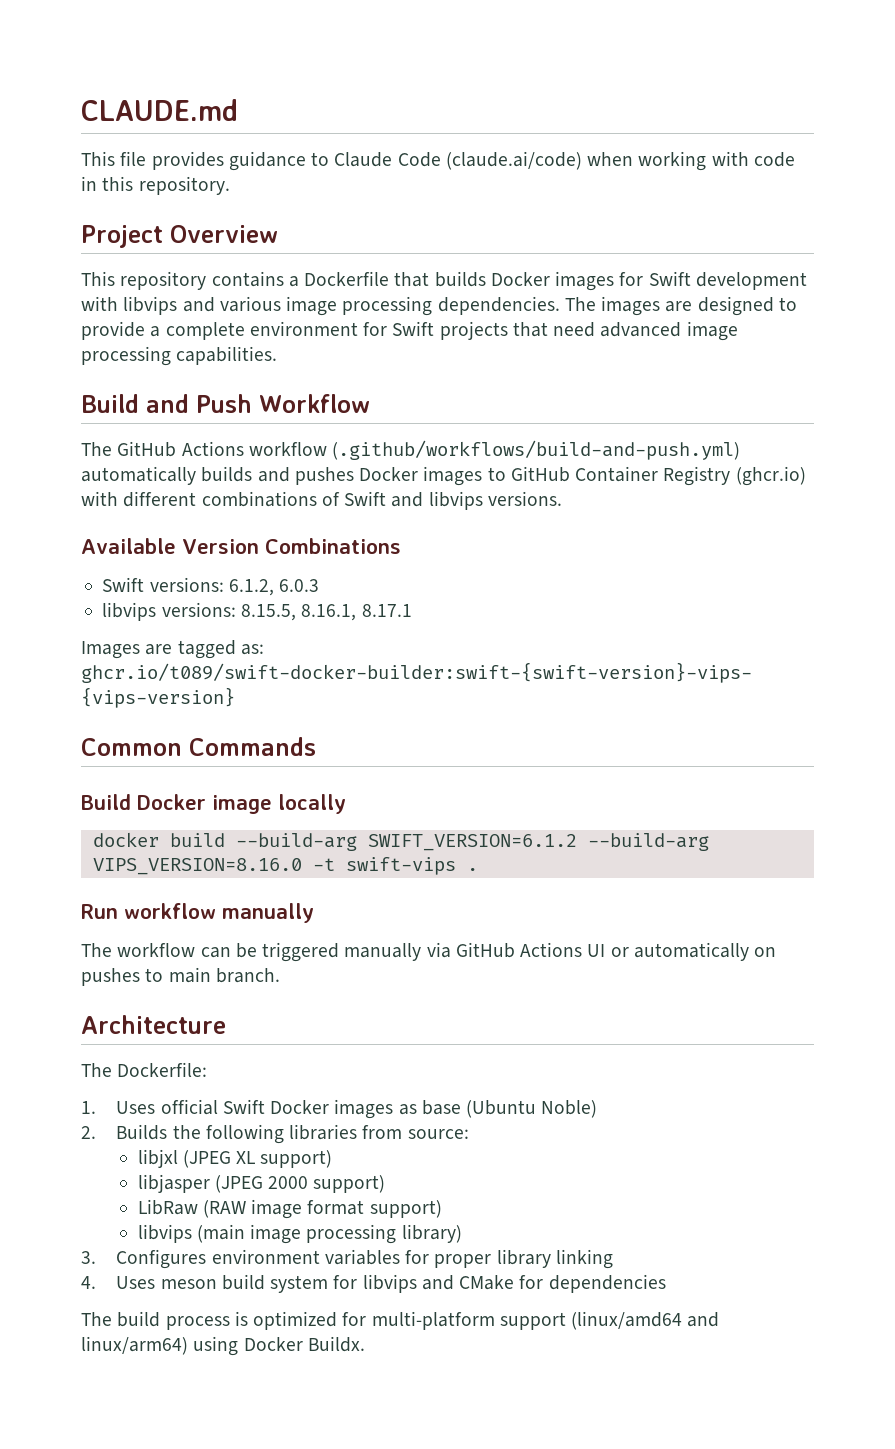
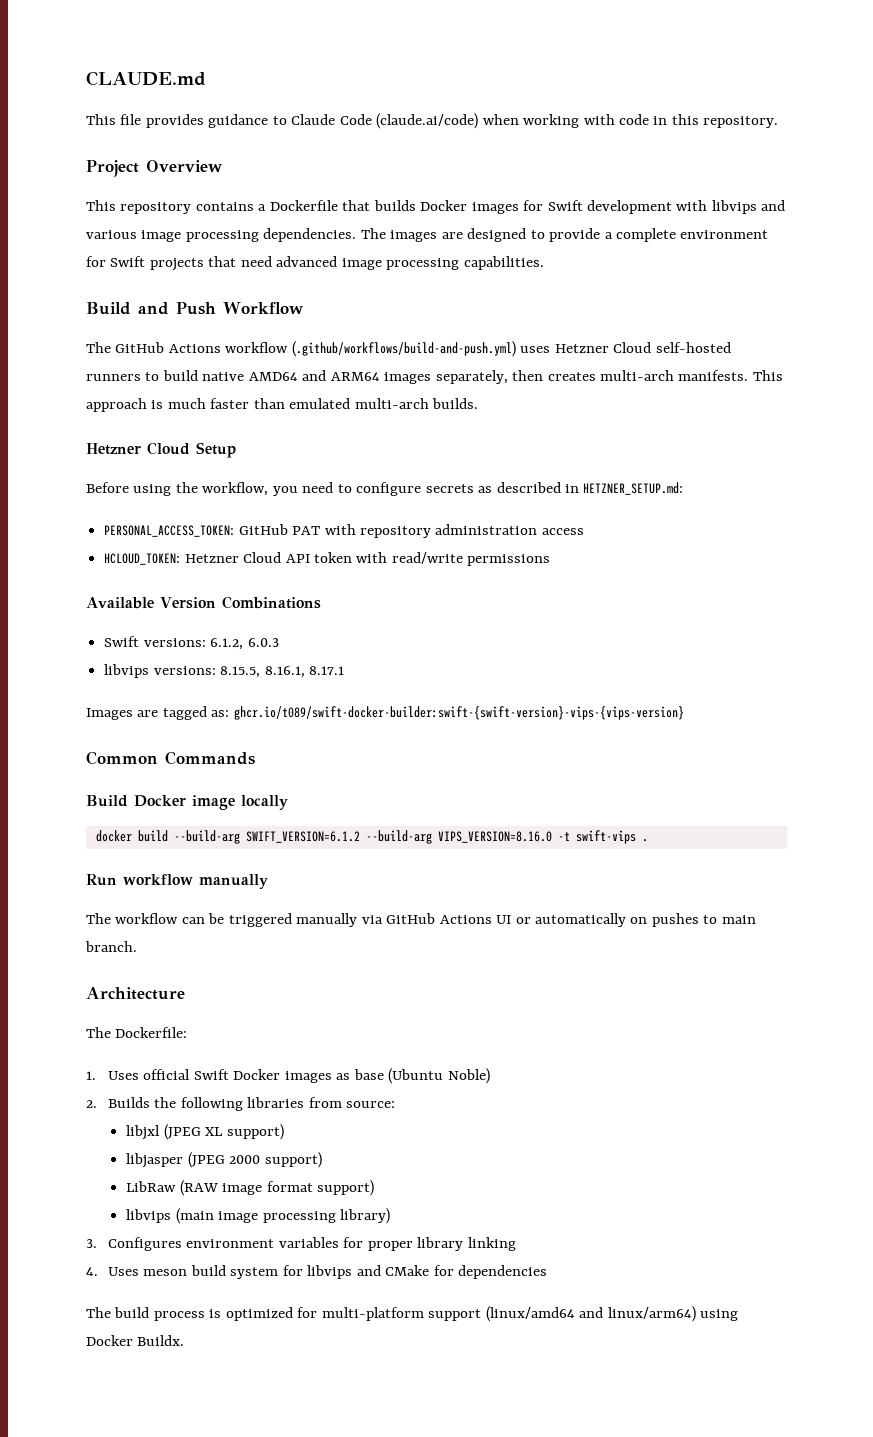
- The GitHub Actions workflow (.github/workflows/build-and-push.yml) automatically builds and pushes Docker images to GitHub Container Registry (ghcr.io) with different combinations of Swift and libvips versions.
+ The GitHub Actions workflow (.github/workflows/build-and-push.yml) uses Hetzner Cloud self-hosted runners to build native AMD64 and ARM64 images separately, then creates multi-arch manifests. This approach is much faster than emulated multi-arch builds.
+ Hetzner Cloud Setup
+ Before using the workflow, you need to configure secrets as described in HETZNER_SETUP.md:
+ PERSONAL_ACCESS_TOKEN: GitHub PAT with repository administration access
+ HCLOUD_TOKEN: Hetzner Cloud API token with read/write permissions

